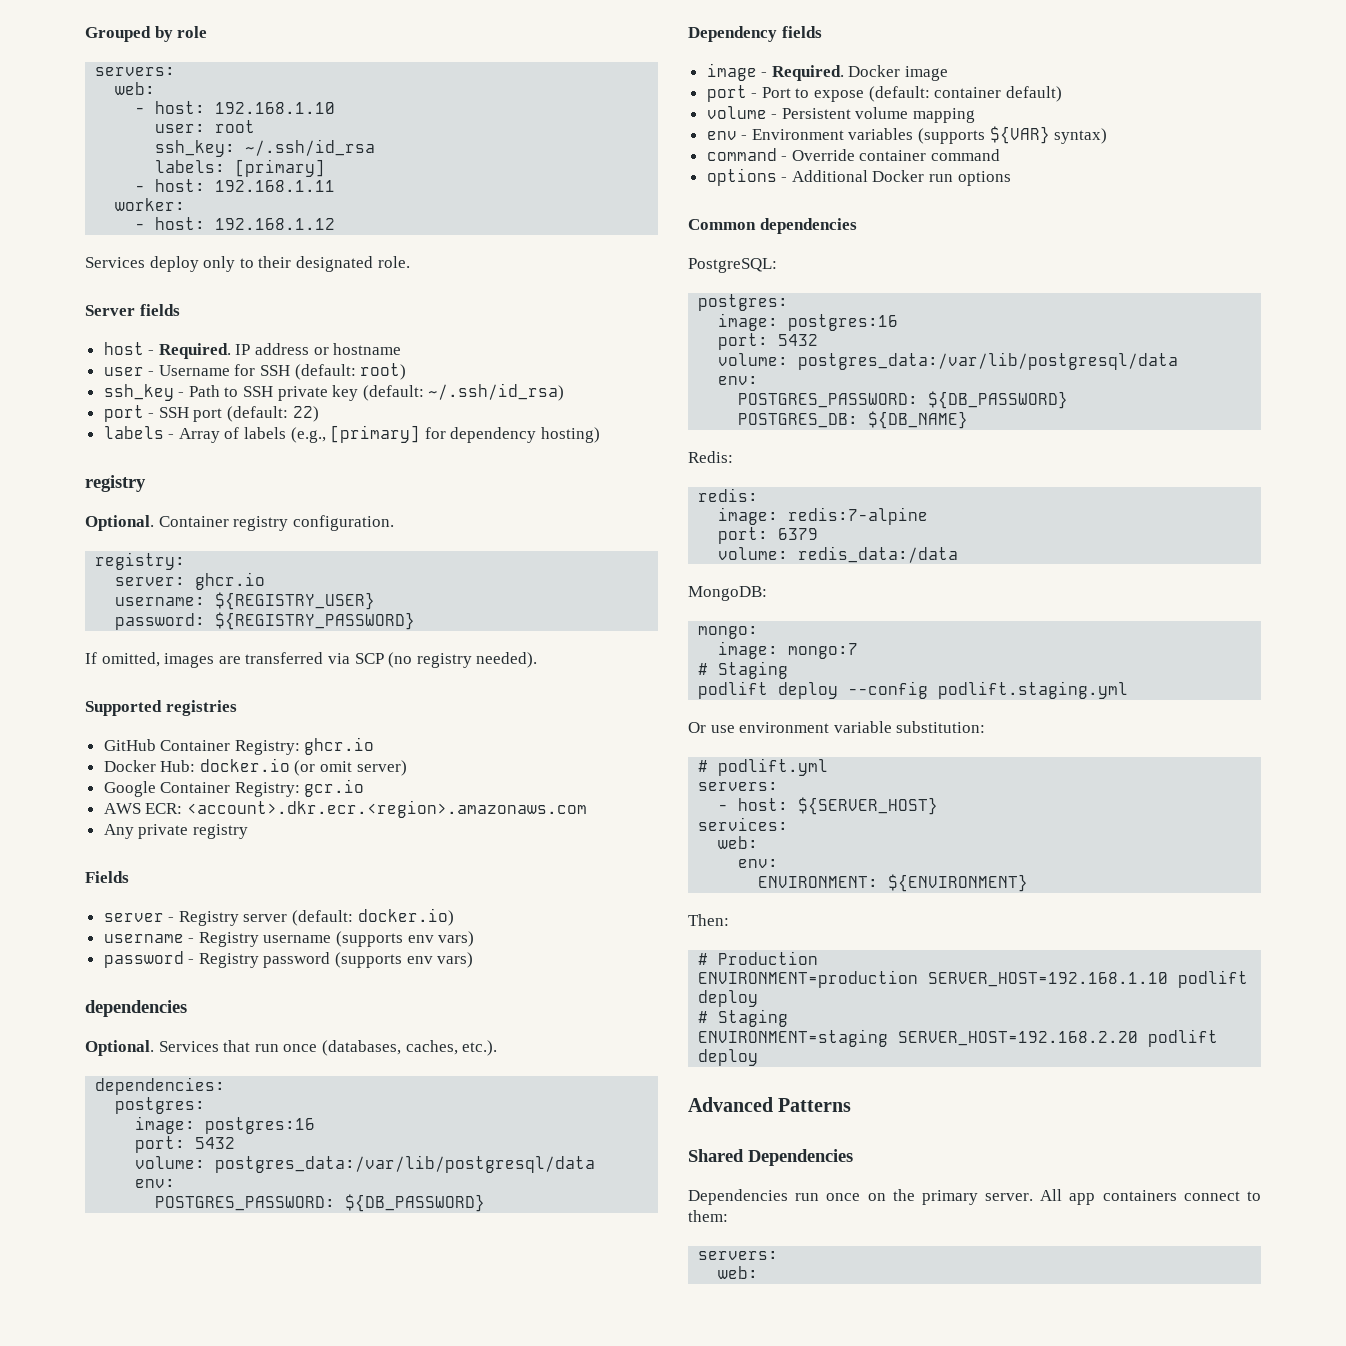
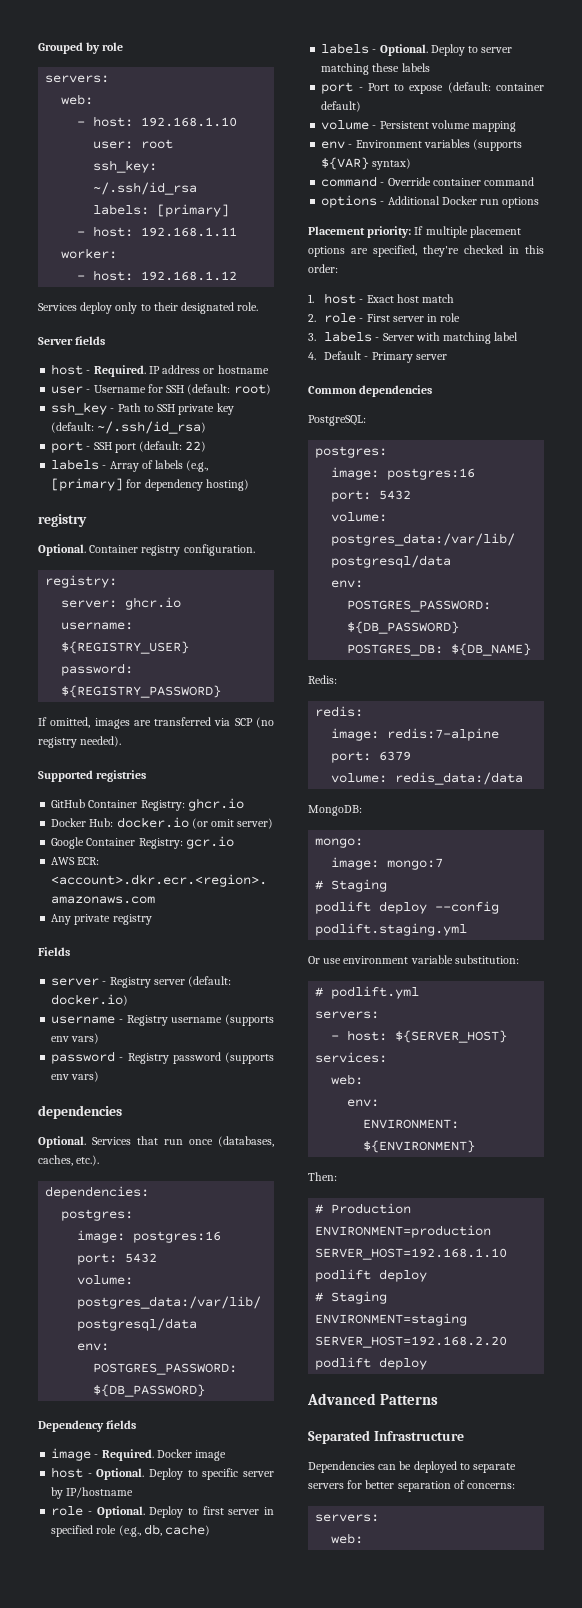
+ host - Optional. Deploy to specific server by IP/hostname
+ role - Optional. Deploy to first server in specified role (e.g., db, cache)
+ labels - Optional. Deploy to server matching these labels
+ Placement priority: If multiple placement options are specified, they're checked in this order:
+ 1. host - Exact host match
+ 2. role - First server in role
+ 3. labels - Server with matching label
+ 4. Default - Primary server
- Shared Dependencies
- Dependencies run once on the primary server. All app containers connect to them:
+ Separated Infrastructure
+ Dependencies can be deployed to separate servers for better separation of concerns:

